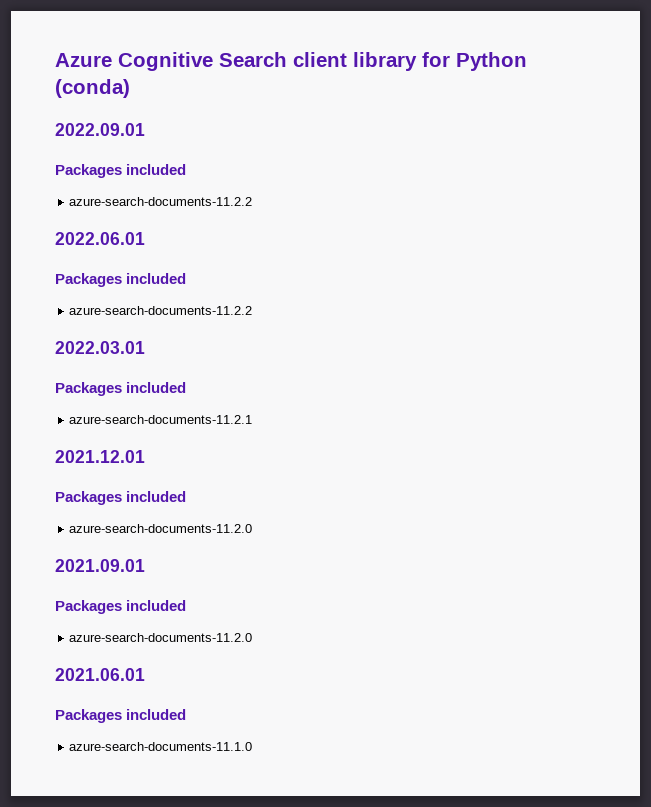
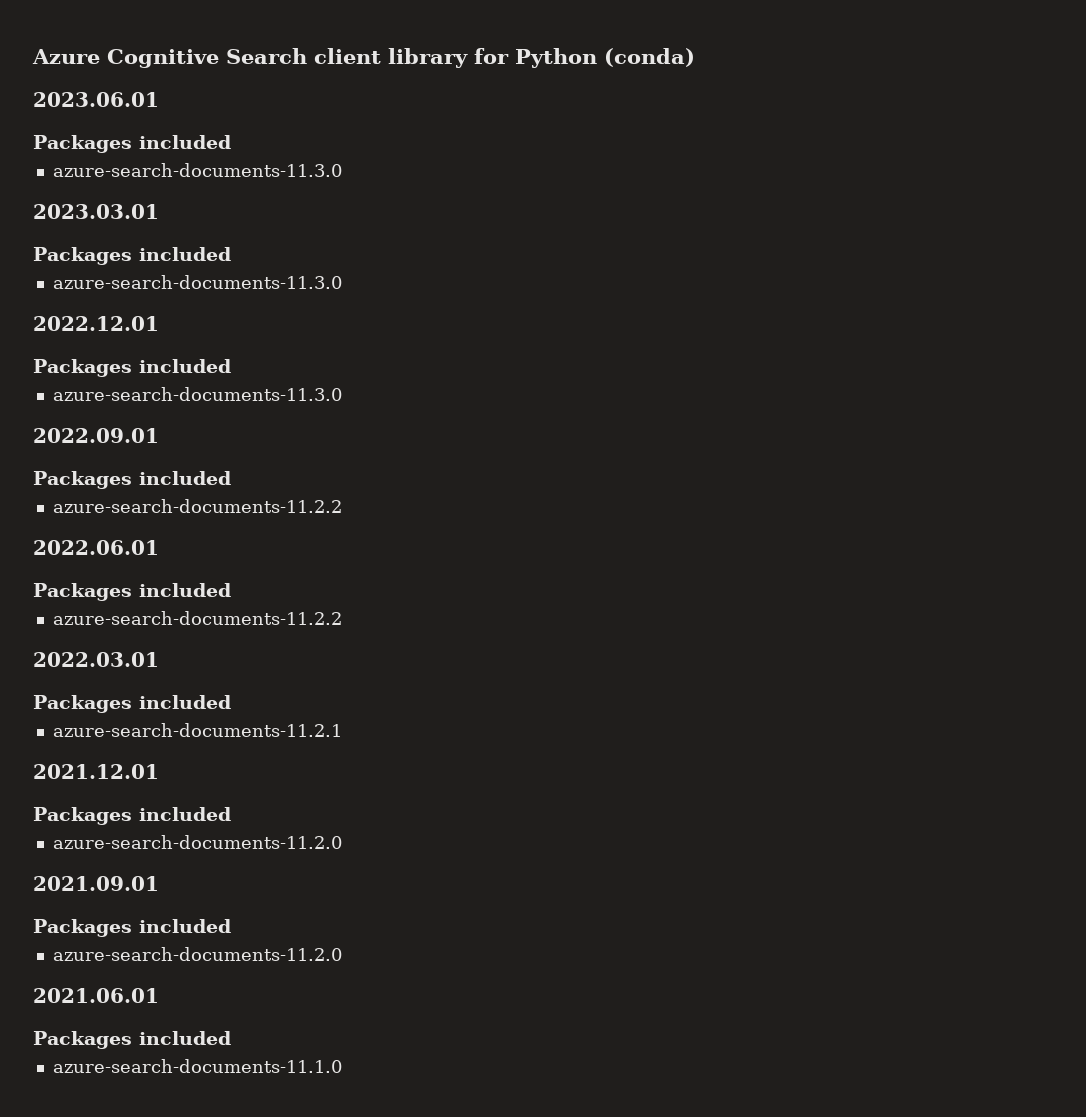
+ 2023.06.01
+ Packages included
+ azure-search-documents-11.3.0
+ 2023.03.01
+ Packages included
+ azure-search-documents-11.3.0
+ 2022.12.01
+ Packages included
+ azure-search-documents-11.3.0

